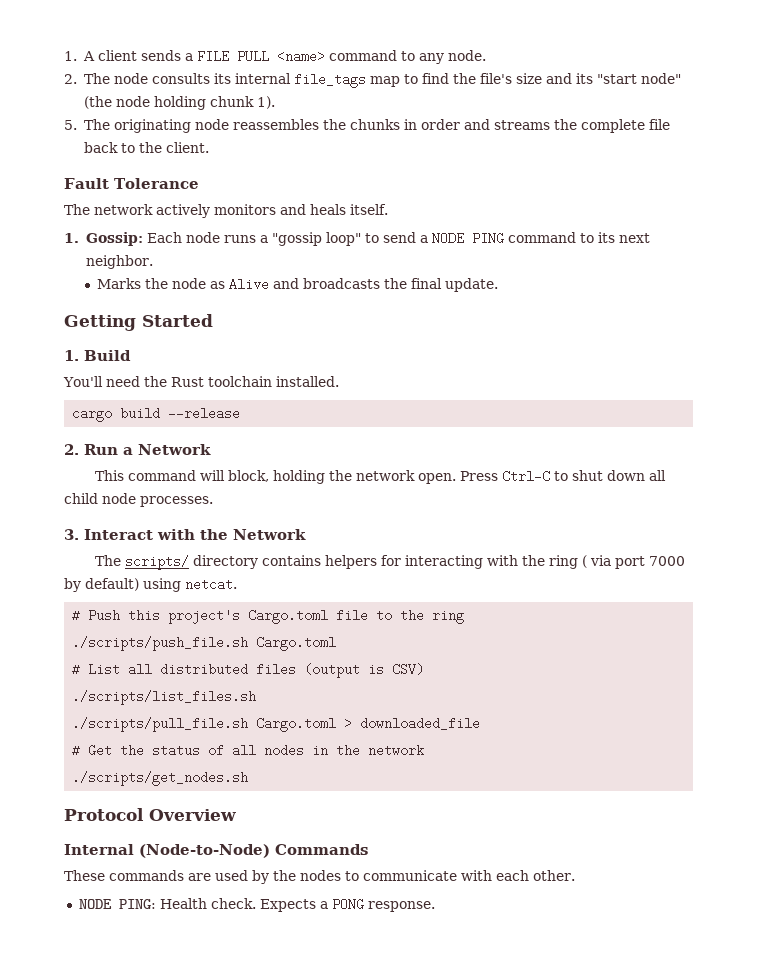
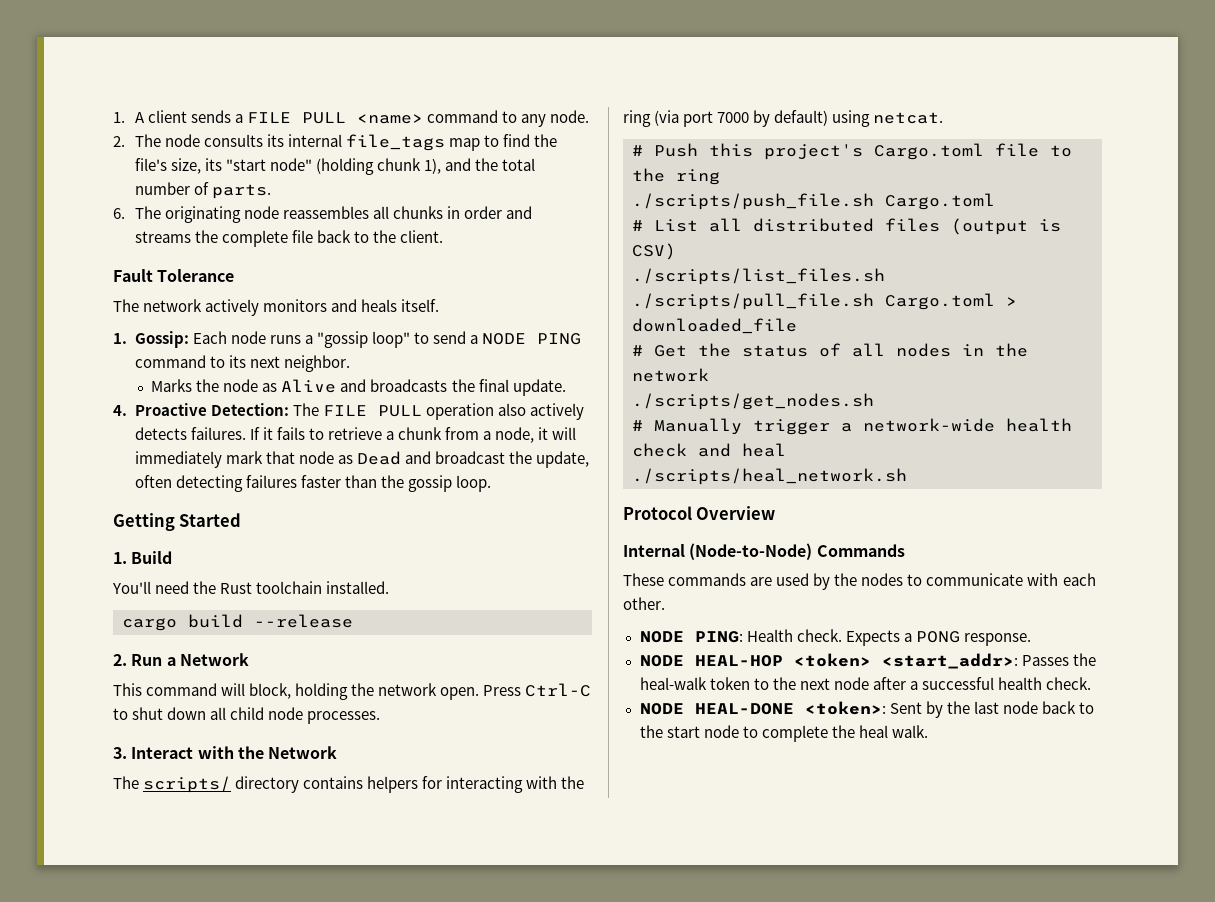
- 2. The node consults its internal file_tags map to find the file's size and its "start node" (the node holding chunk 1).
- 5. The originating node reassembles the chunks in order and streams the complete file back to the client.
+ 2. The node consults its internal file_tags map to find the file's size, its "start node" (holding chunk 1), and the total number of parts.
+ 6. The originating node reassembles all chunks in order and streams the complete file back to the client.
+ 4. Proactive Detection: The FILE PULL operation also actively detects failures. If it fails to retrieve a chunk from a node, it will immediately mark that node as Dead and broadcast the update, often detecting failures faster than the gossip loop.
- The scripts/ directory contains helpers for interacting with the ring ( via port 7000 by default) using netcat.
+ The scripts/ directory contains helpers for interacting with the ring (via port 7000 by default) using netcat.
+ # Manually trigger a network-wide health check and heal
+ ./scripts/heal_network.sh
+ NODE HEAL-HOP <token> <start_addr>: Passes the heal-walk token to the next node after a successful health check.
+ NODE HEAL-DONE <token>: Sent by the last node back to the start node to complete the heal walk.

